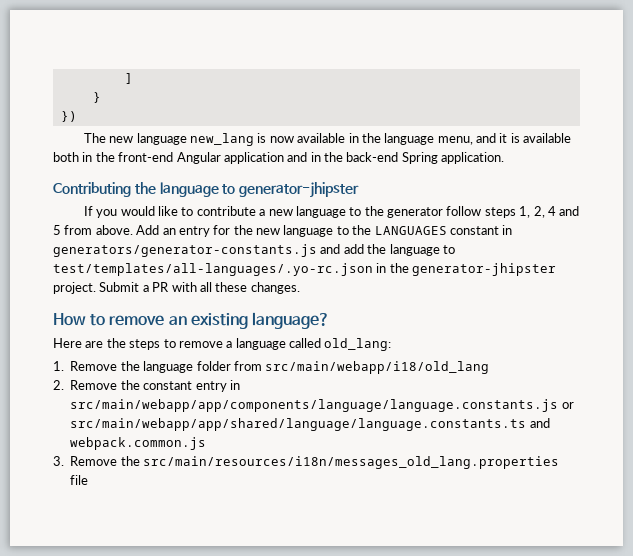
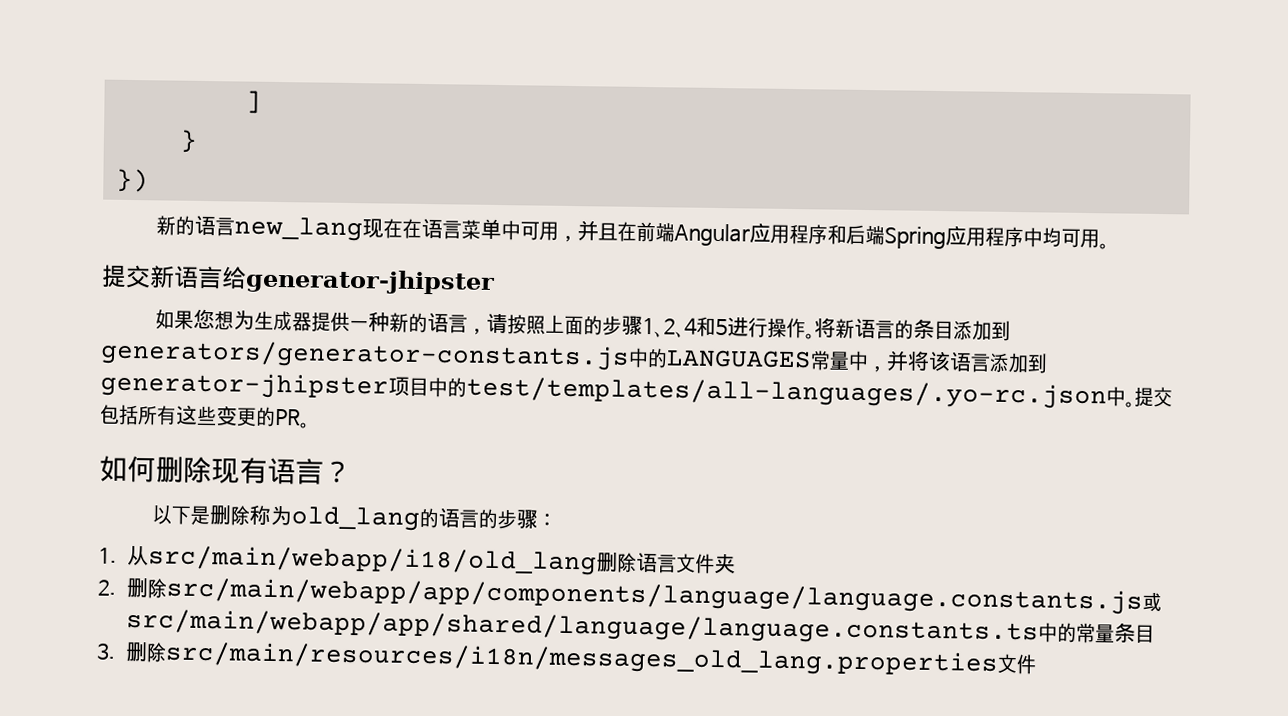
- The new language new_lang is now available in the language menu, and it is available both in the front-end Angular application and in the back-end Spring application.
- Contributing the language to generator-jhipster
- If you would like to contribute a new language to the generator follow steps 1, 2, 4 and 5 from above. Add an entry for the new language to the LANGUAGES constant in generators/generator-constants.js and add the language to test/templates/all-languages/.yo-rc.json in the generator-jhipster project. Submit a PR with all these changes.
- How to remove an existing language?
- Here are the steps to remove a language called old_lang:
- 1. Remove the language folder from src/main/webapp/i18/old_lang
- 2. Remove the constant entry in src/main/webapp/app/components/language/language.constants.js or src/main/webapp/app/shared/language/language.constants.ts and webpack.common.js
- 3. Remove the src/main/resources/i18n/messages_old_lang.properties file
+ 新的语言new_lang现在在语言菜单中可用，并且在前端Angular应用程序和后端Spring应用程序中均可用。
+ 提交新语言给generator-jhipster
+ 如果您想为生成器提供一种新的语言，请按照上面的步骤1、2、4和5进行操作。将新语言的条目添加到generators/generator-constants.js中的LANGUAGES常量中，并将该语言添加到generator-jhipster项目中的test/templates/all-languages/.yo-rc.json中。提交包括所有这些变更的PR。
+ 如何删除现有语言？
+ 以下是删除称为old_lang的语言的步骤：
+ 1.从src/main/webapp/i18/old_lang删除语言文件夹
+ 2.删除src/main/webapp/app/components/language/language.constants.js或src/main/webapp/app/shared/language/language.constants.ts中的常量条目
+ 3.删除src/main/resources/i18n/messages_old_lang.properties文件

